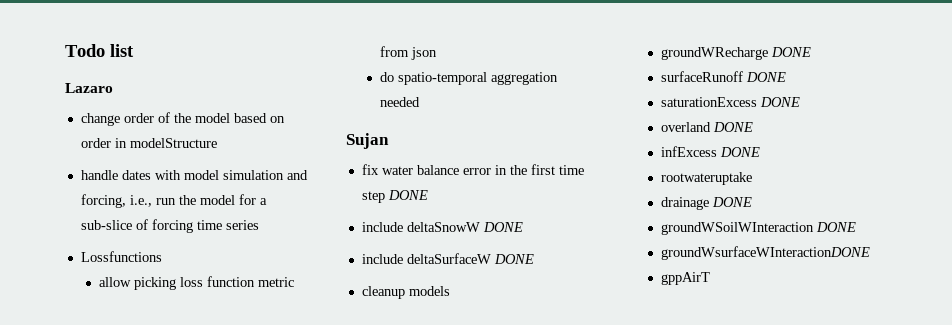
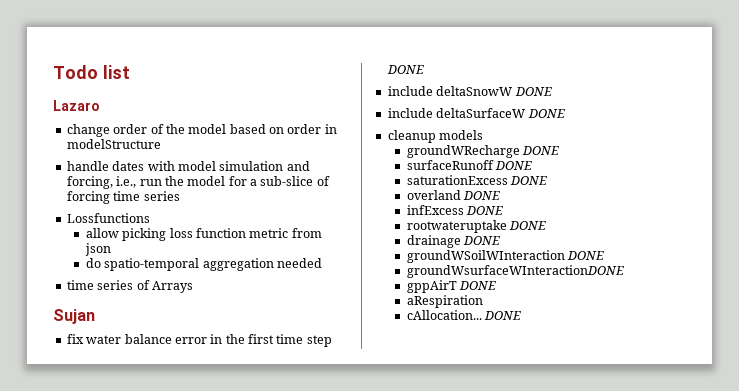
+ time series of Arrays
- rootwateruptake
+ rootwateruptake DONE
- gppAirT
+ gppAirT DONE
+ aRespiration
+ cAllocation... DONE

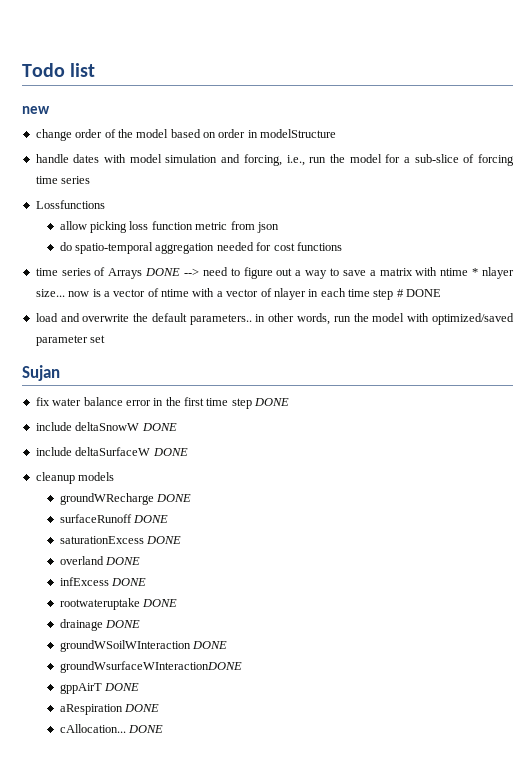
- Lazaro
+ new
- do spatio-temporal aggregation needed
+ do spatio-temporal aggregation needed for cost functions
- time series of Arrays
+ time series of Arrays DONE --> need to figure out a way to save a matrix with ntime * nlayer size... now is a vector of ntime with a vector of nlayer in each time step # DONE
+ load and overwrite the default parameters.. in other words, run the model with optimized/saved parameter set
- aRespiration
+ aRespiration DONE

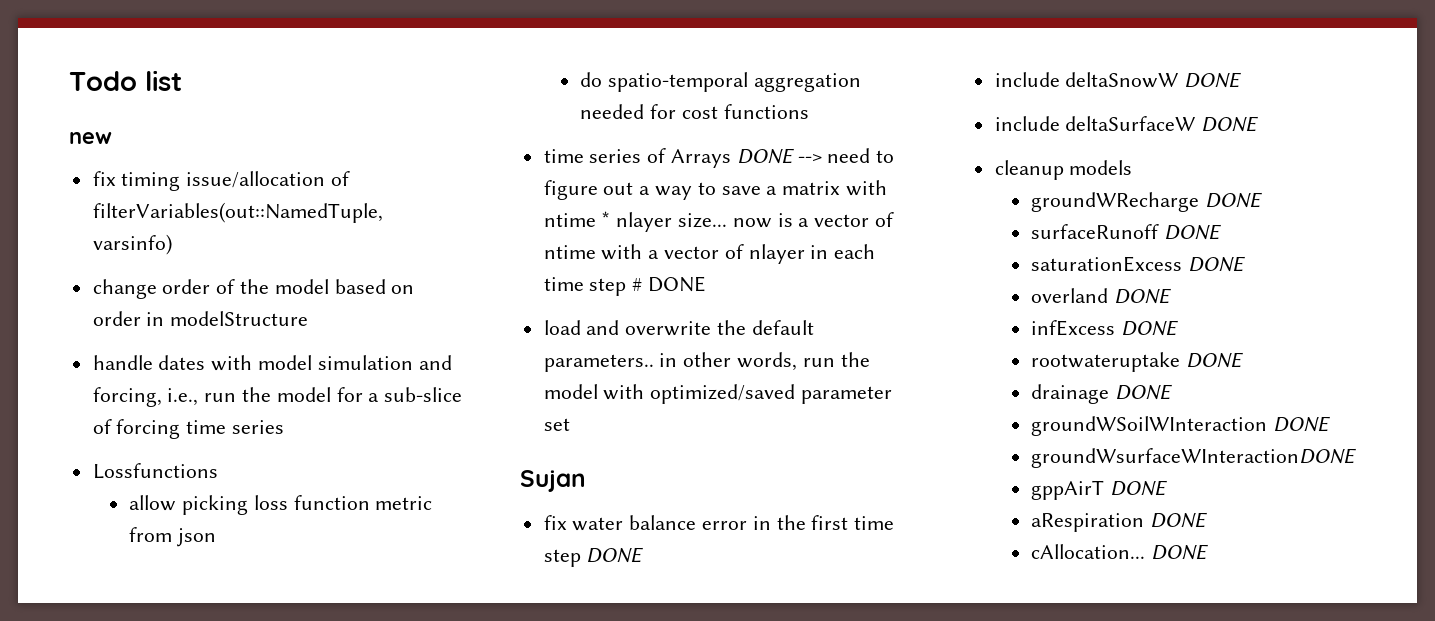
+ fix timing issue/allocation of filterVariables(out::NamedTuple, varsinfo)

